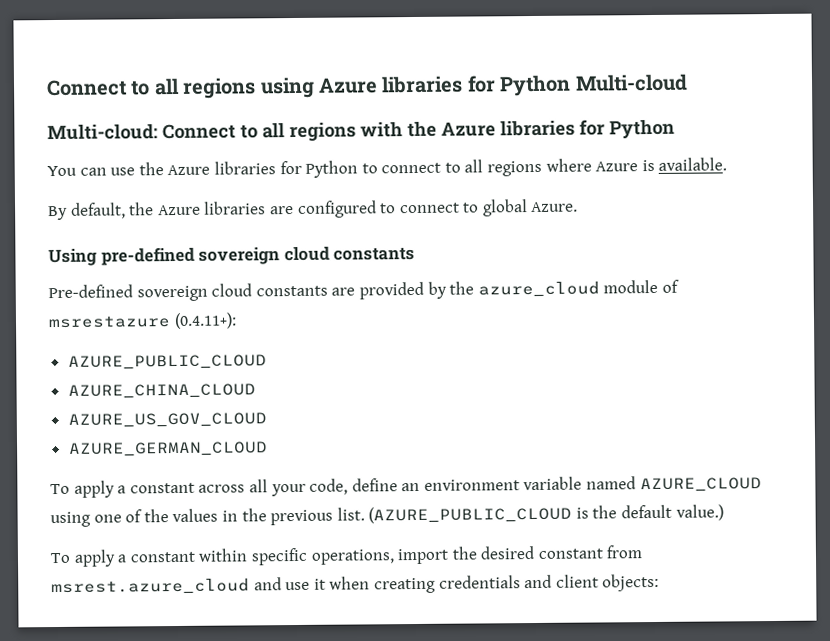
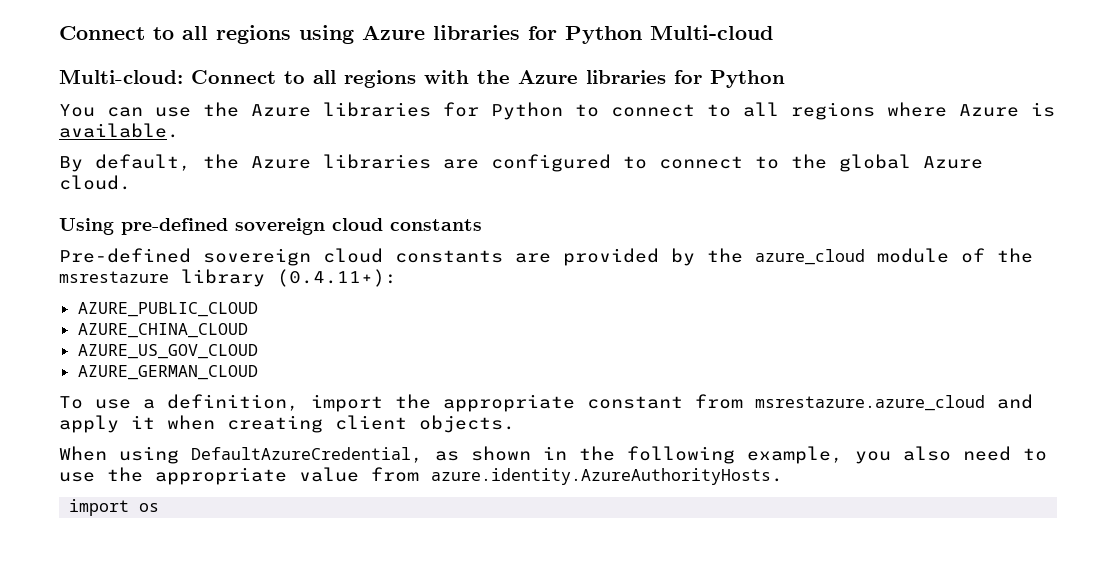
- By default, the Azure libraries are configured to connect to global Azure.
+ By default, the Azure libraries are configured to connect to the global Azure cloud.
- Pre-defined sovereign cloud constants are provided by the azure_cloud module of msrestazure (0.4.11+):
+ Pre-defined sovereign cloud constants are provided by the azure_cloud module of the msrestazure library (0.4.11+):
- To apply a constant across all your code, define an environment variable named AZURE_CLOUD using one of the values in the previous list. (AZURE_PUBLIC_CLOUD is the default value.)
- To apply a constant within specific operations, import the desired constant from msrest.azure_cloud and use it when creating credentials and client objects:
+ To use a definition, import the appropriate constant from msrestazure.azure_cloud and apply it when creating client objects.
+ When using DefaultAzureCredential, as shown in the following example, you also need to use the appropriate value from azure.identity.AzureAuthorityHosts.
+ import os

